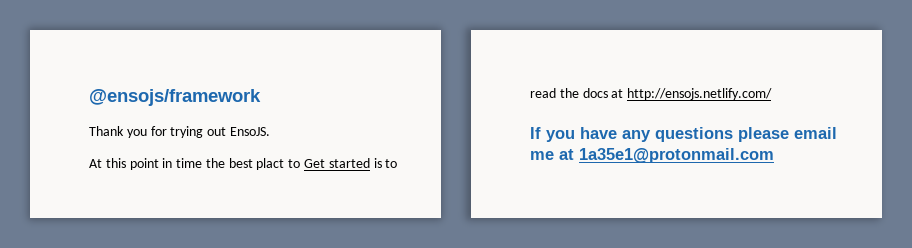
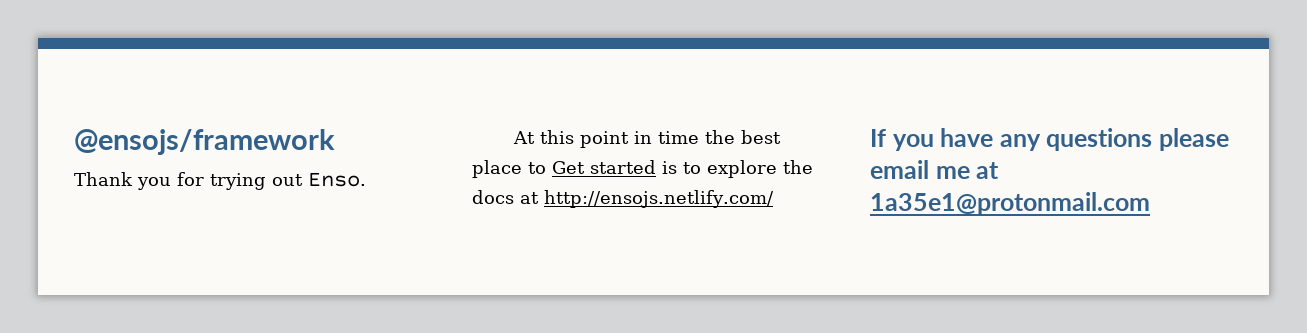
- Thank you for trying out EnsoJS.
+ Thank you for trying out Enso.
- At this point in time the best plact to Get started is to read the docs at http://ensojs.netlify.com/
+ At this point in time the best place to Get started is to explore the docs at http://ensojs.netlify.com/

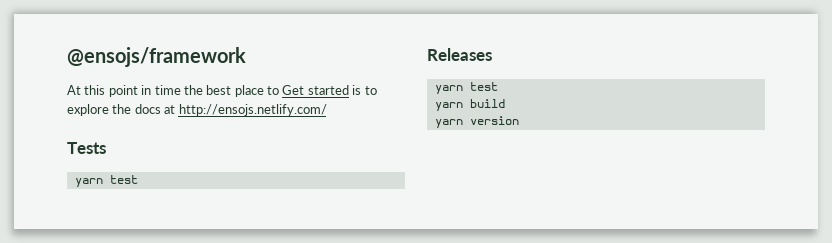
- Thank you for trying out Enso.
- If you have any questions please email me at 1a35e1@protonmail.com
+ Tests
+ yarn test
+ Releases
+ yarn test
+ yarn build
+ yarn version

